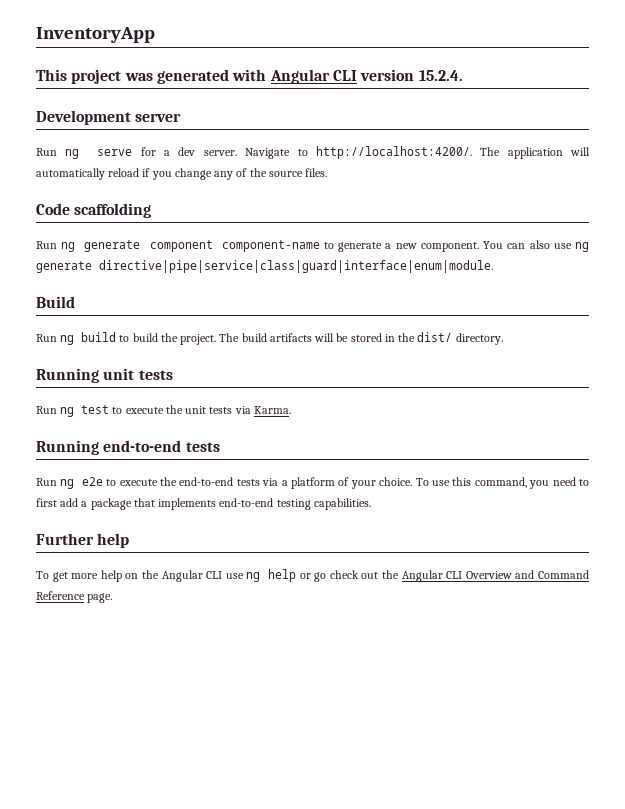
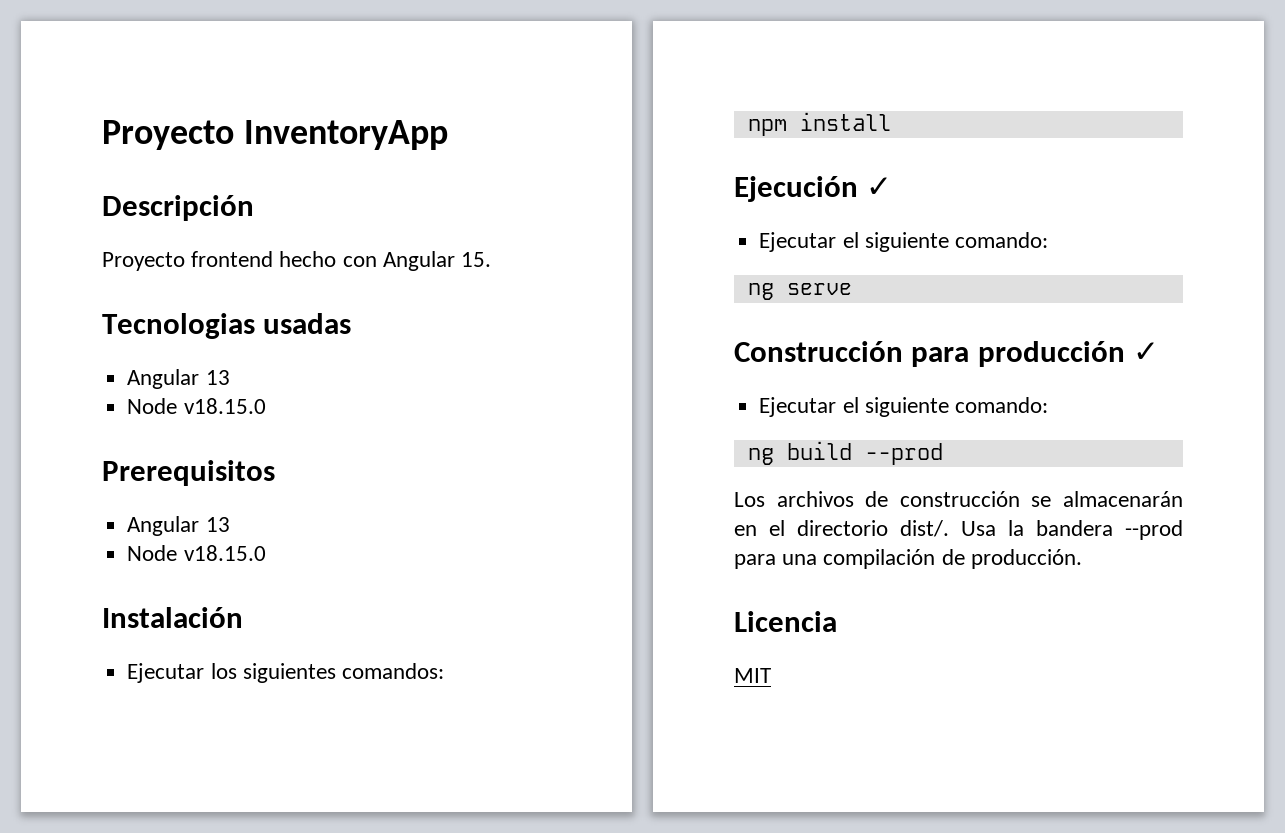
- InventoryApp
+ Proyecto InventoryApp
- This project was generated with Angular CLI version 15.2.4.
- Development server
- Run ng serve for a dev server. Navigate to http://localhost:4200/. The application will automatically reload if you change any of the source files.
- Code scaffolding
- Run ng generate component component-name to generate a new component. You can also use ng generate directive|pipe|service|class|guard|interface|enum|module.
- Build
- Run ng build to build the project. The build artifacts will be stored in the dist/ directory.
- Running unit tests
- Run ng test to execute the unit tests via Karma.
- Running end-to-end tests
- Run ng e2e to execute the end-to-end tests via a platform of your choice. To use this command, you need to first add a package that implements end-to-end testing capabilities.
- Further help
- To get more help on the Angular CLI use ng help or go check out the Angular CLI Overview and Command Reference page.
+ Descripción
+ Proyecto frontend hecho con Angular 15.
+ Tecnologias usadas
+ Angular 13
+ Node v18.15.0
+ Prerequisitos
+ Angular 13
+ Node v18.15.0
+ Instalación
+ Ejecutar los siguientes comandos:
+ npm install
+ Ejecución ✓
+ Ejecutar el siguiente comando:
+ ng serve
+ Construcción para producción ✓
+ Ejecutar el siguiente comando:
+ ng build --prod
+ Los archivos de construcción se almacenarán en el directorio dist/. Usa la bandera --prod para una compilación de producción.
+ Licencia
+ MIT

